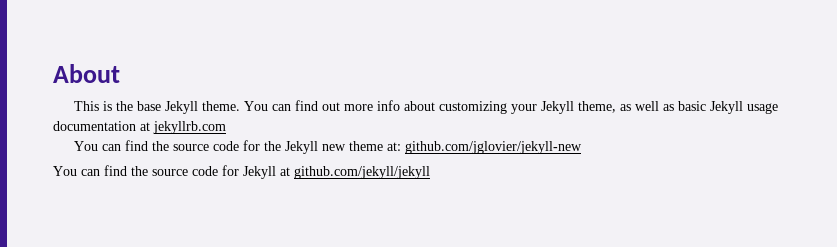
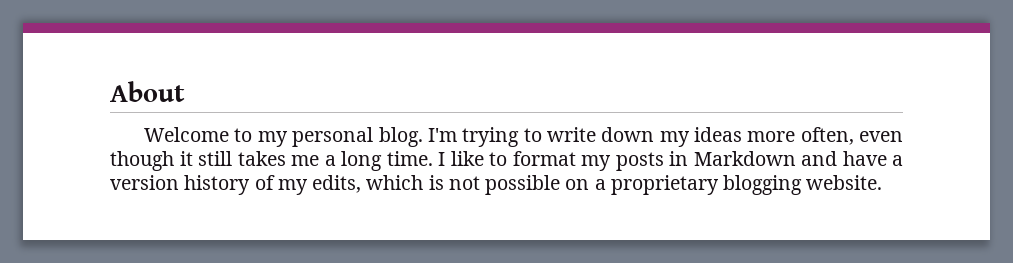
- This is the base Jekyll theme. You can find out more info about customizing your Jekyll theme, as well as basic Jekyll usage documentation at jekyllrb.com
- You can find the source code for the Jekyll new theme at: github.com/jglovier/jekyll-new
- You can find the source code for Jekyll at github.com/jekyll/jekyll
+ Welcome to my personal blog. I'm trying to write down my ideas more often, even though it still takes me a long time. I like to format my posts in Markdown and have a version history of my edits, which is not possible on a proprietary blogging website.

